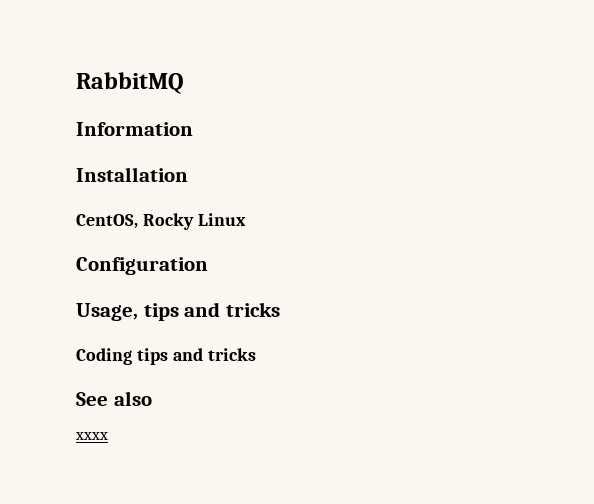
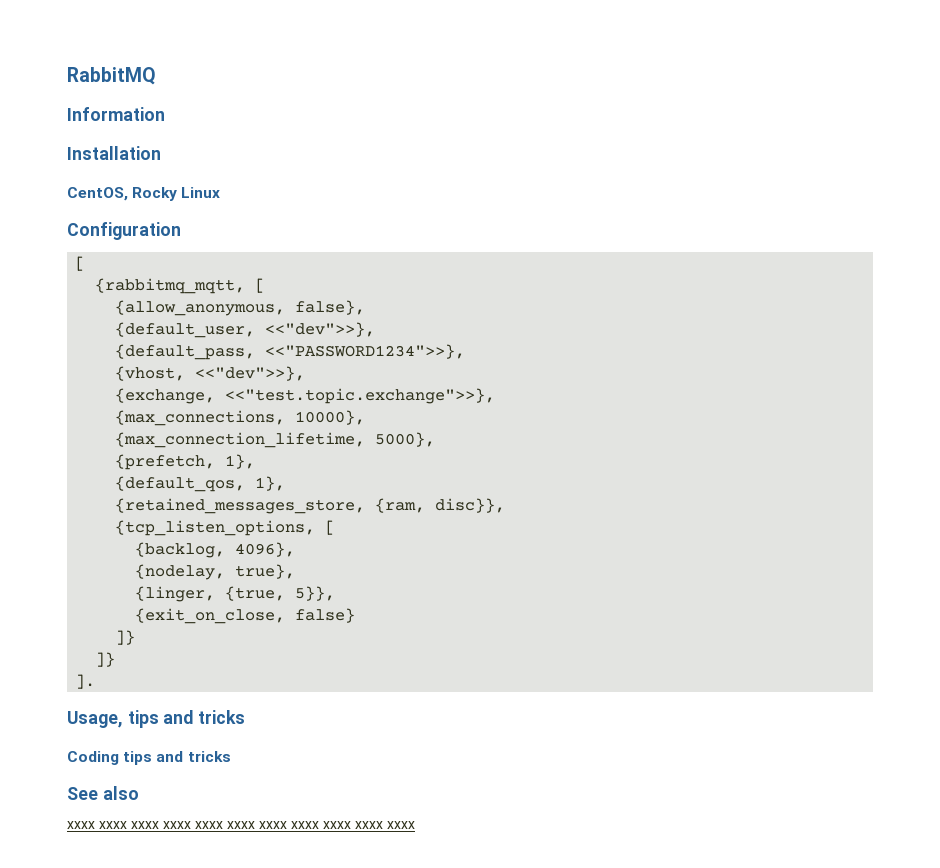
  Configuration
+ [
+ {rabbitmq_mqtt, [
+ {allow_anonymous, false},
+ {default_user, <<"dev">>},
+ {default_pass, <<"PASSWORD1234">>},
+ {vhost, <<"dev">>},
+ {exchange, <<"test.topic.exchange">>},
+ {max_connections, 10000},
+ {max_connection_lifetime, 5000},
+ {prefetch, 1},
+ {default_qos, 1},
+ {retained_messages_store, {ram, disc}},
+ {tcp_listen_options, [
+ {backlog, 4096},
+ {nodelay, true},
+ {linger, {true, 5}},
+ {exit_on_close, false}
+ ]}
+ ]}
+ ].
- xxxx
+ xxxx xxxx xxxx xxxx xxxx xxxx xxxx xxxx xxxx xxxx xxxx

